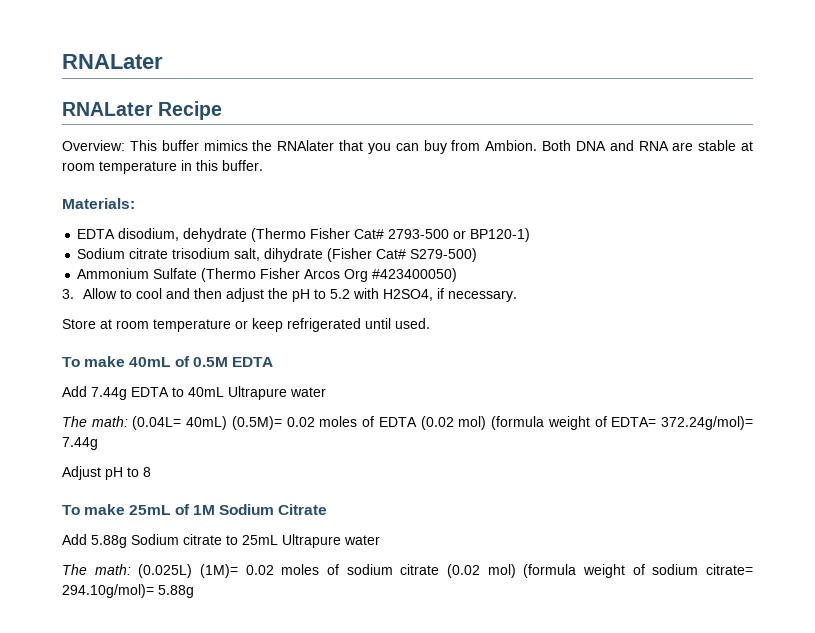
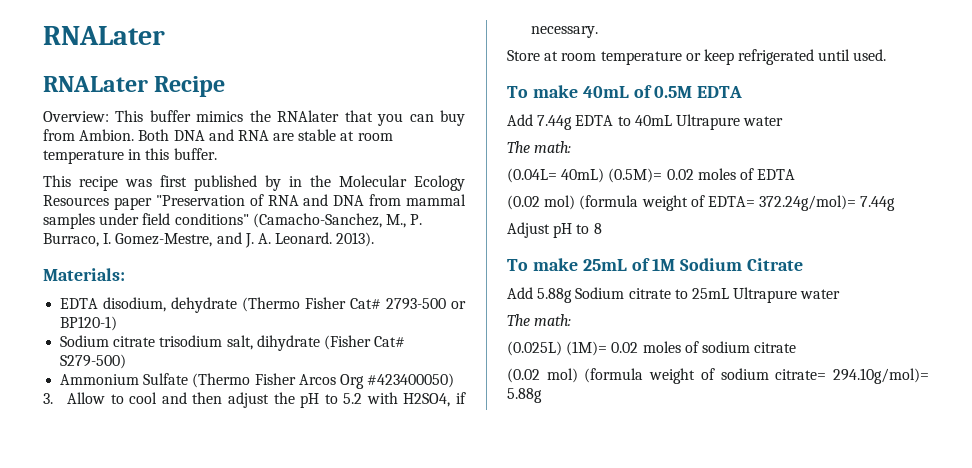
+ This recipe was first published by in the Molecular Ecology Resources paper "Preservation of RNA and DNA from mammal samples under field conditions" (Camacho-Sanchez, M., P. Burraco, I. Gomez-Mestre, and J. A. Leonard. 2013).
  Add 7.44g EDTA to 40mL Ultrapure water
- The math: (0.04L= 40mL) (0.5M)= 0.02 moles of EDTA (0.02 mol) (formula weight of EDTA= 372.24g/mol)= 7.44g
+ The math:
+ (0.04L= 40mL) (0.5M)= 0.02 moles of EDTA
+ (0.02 mol) (formula weight of EDTA= 372.24g/mol)= 7.44g
  Add 5.88g Sodium citrate to 25mL Ultrapure water
- The math: (0.025L) (1M)= 0.02 moles of sodium citrate (0.02 mol) (formula weight of sodium citrate= 294.10g/mol)= 5.88g
+ The math:
+ (0.025L) (1M)= 0.02 moles of sodium citrate
+ (0.02 mol) (formula weight of sodium citrate= 294.10g/mol)= 5.88g

